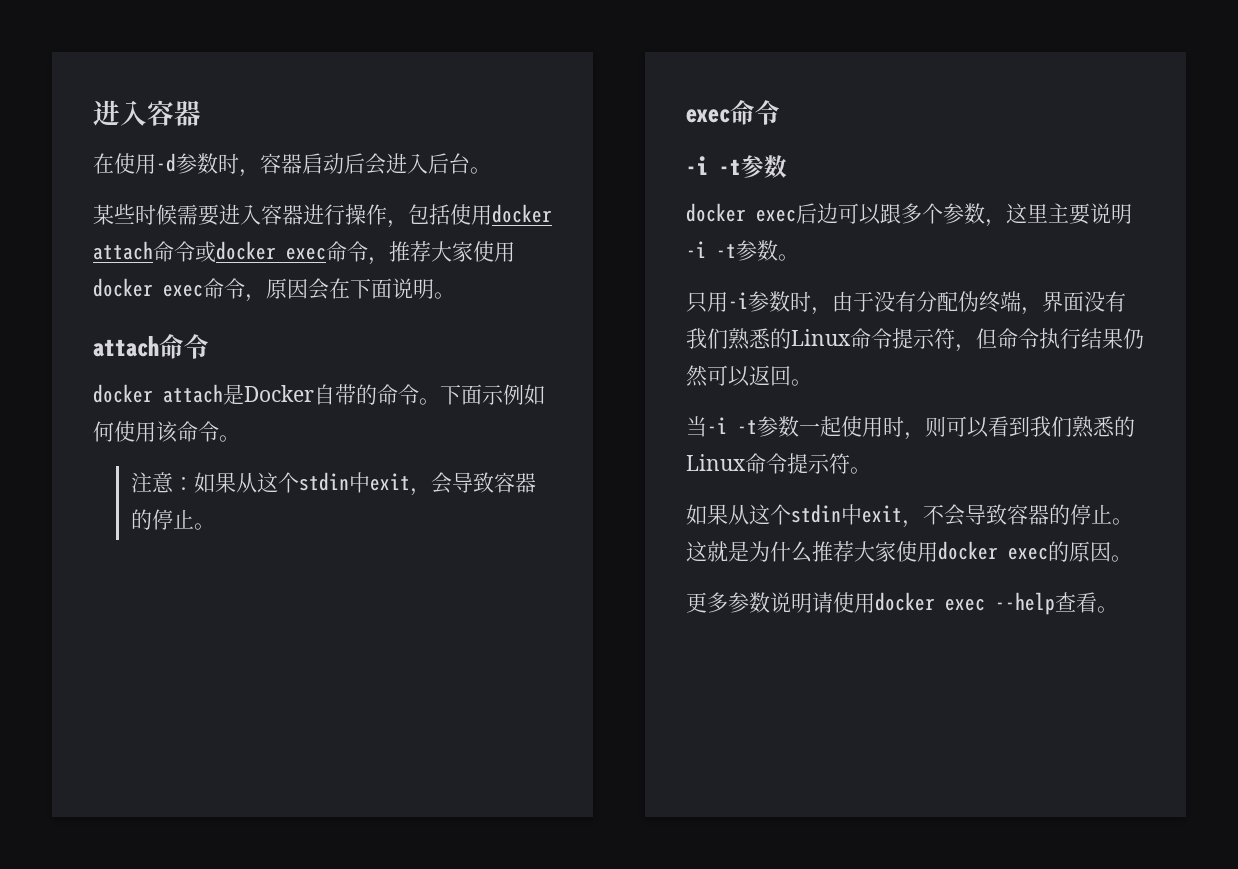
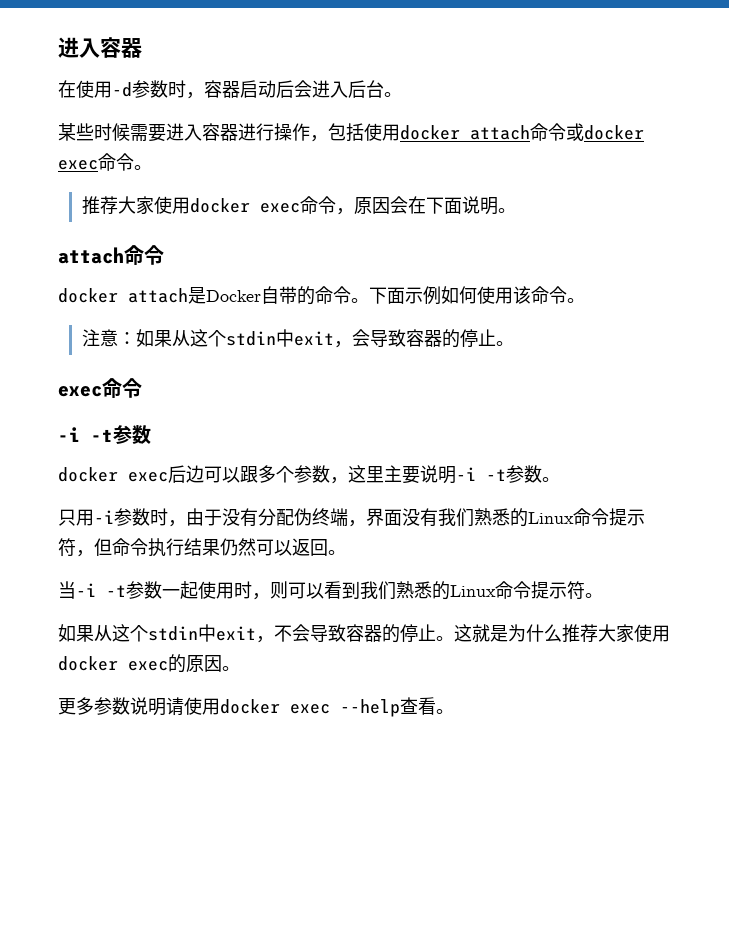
- 某些时候需要进入容器进行操作，包括使用docker attach命令或docker exec命令，推荐大家使用docker exec命令，原因会在下面说明。
+ 某些时候需要进入容器进行操作，包括使用docker attach命令或docker exec命令。
+ 推荐大家使用docker exec命令，原因会在下面说明。

